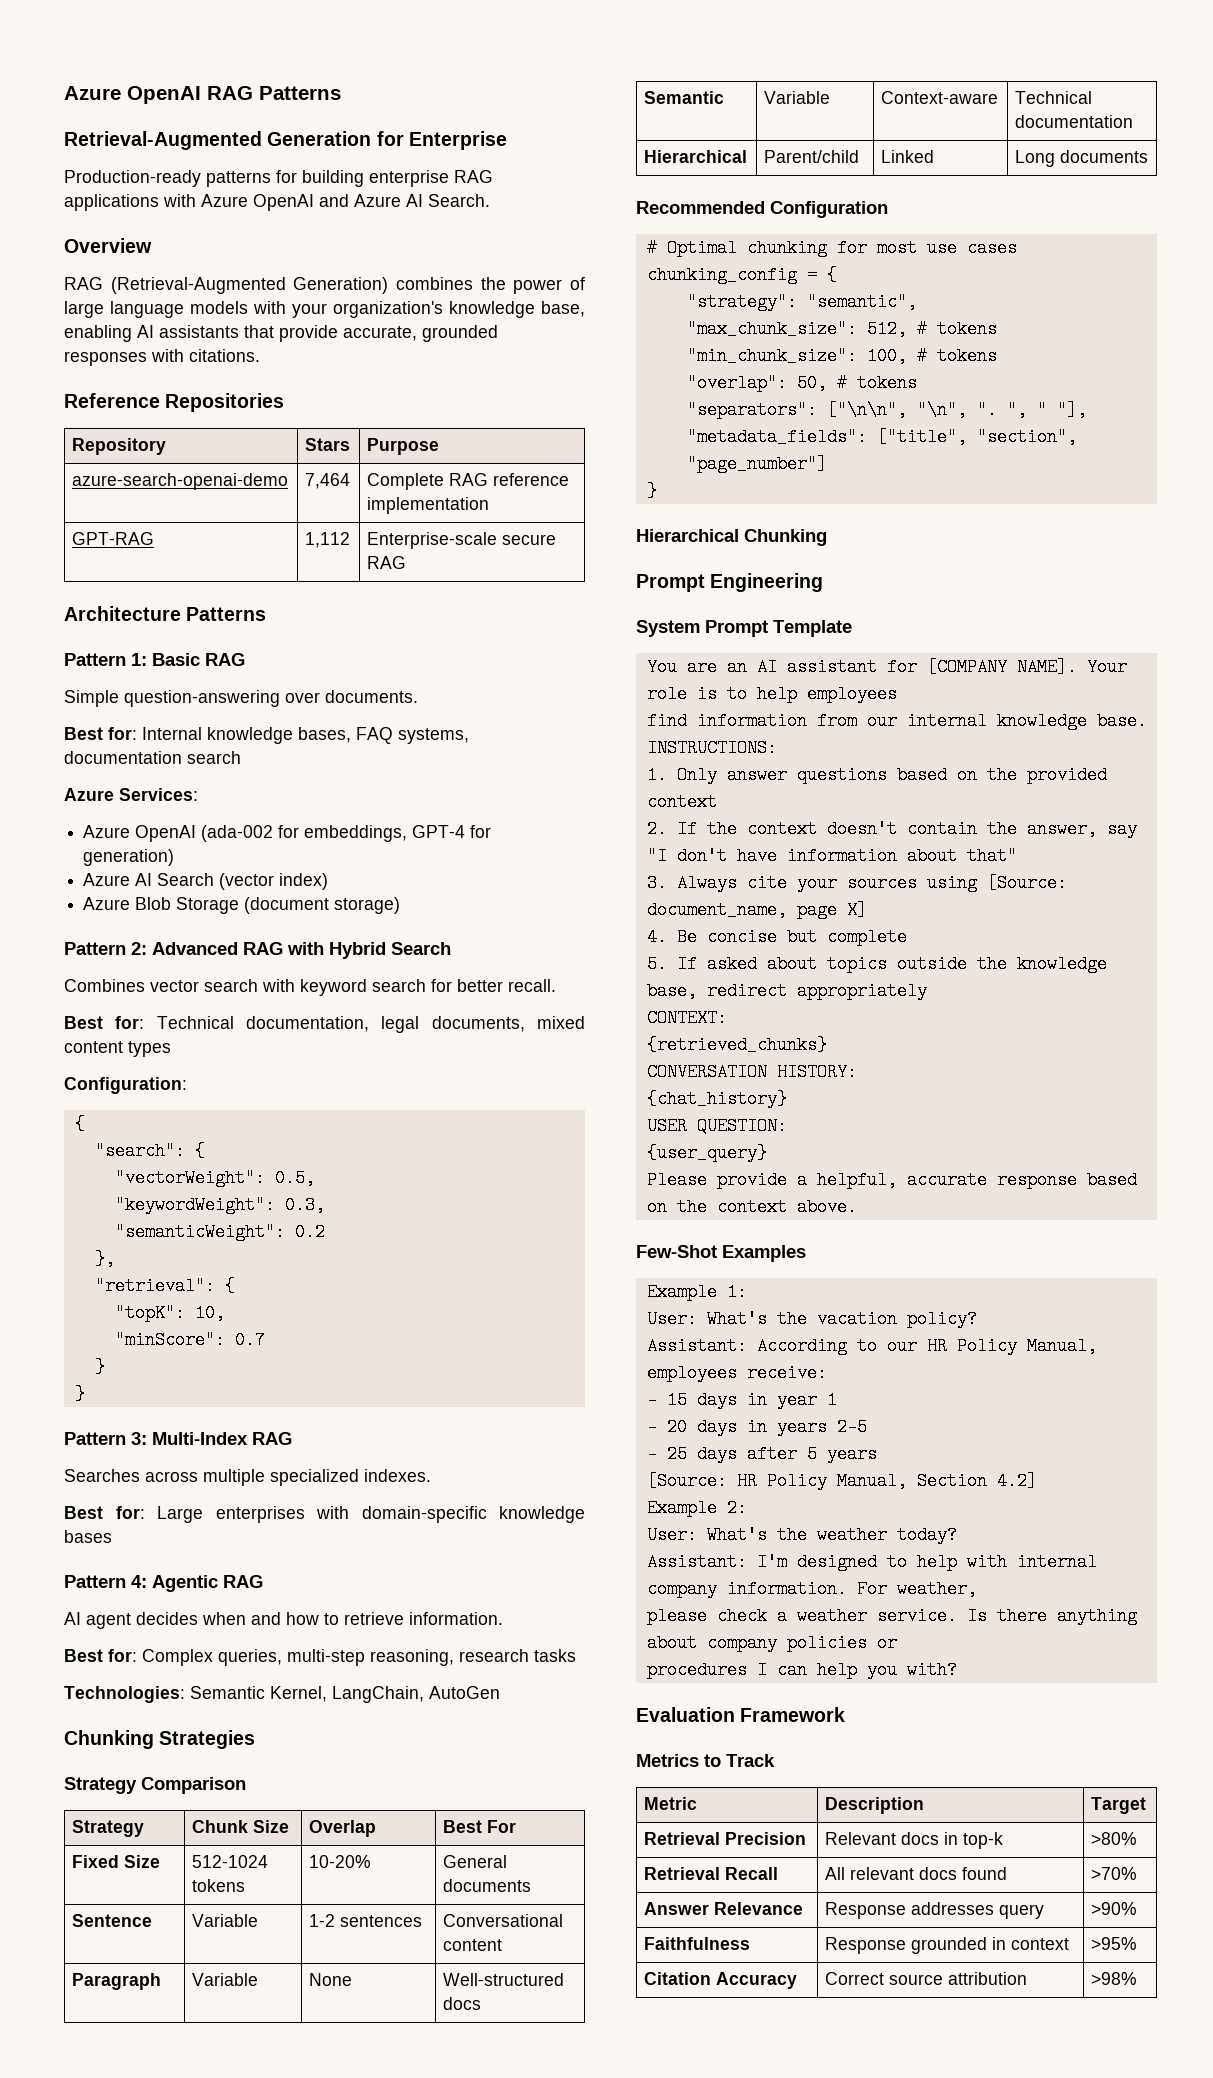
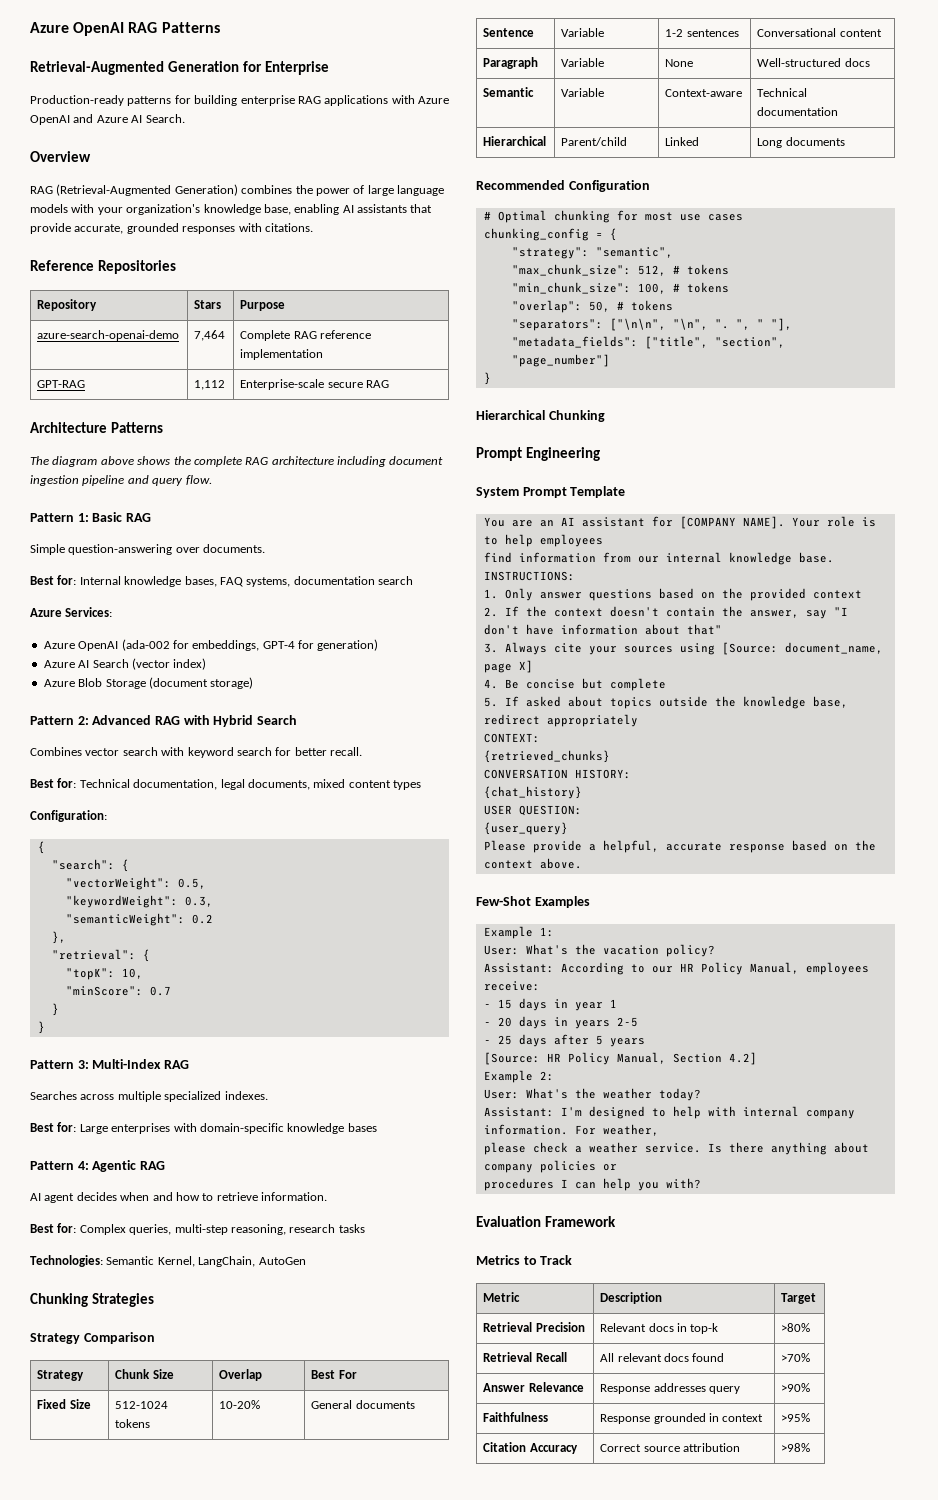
+ The diagram above shows the complete RAG architecture including document ingestion pipeline and query flow.

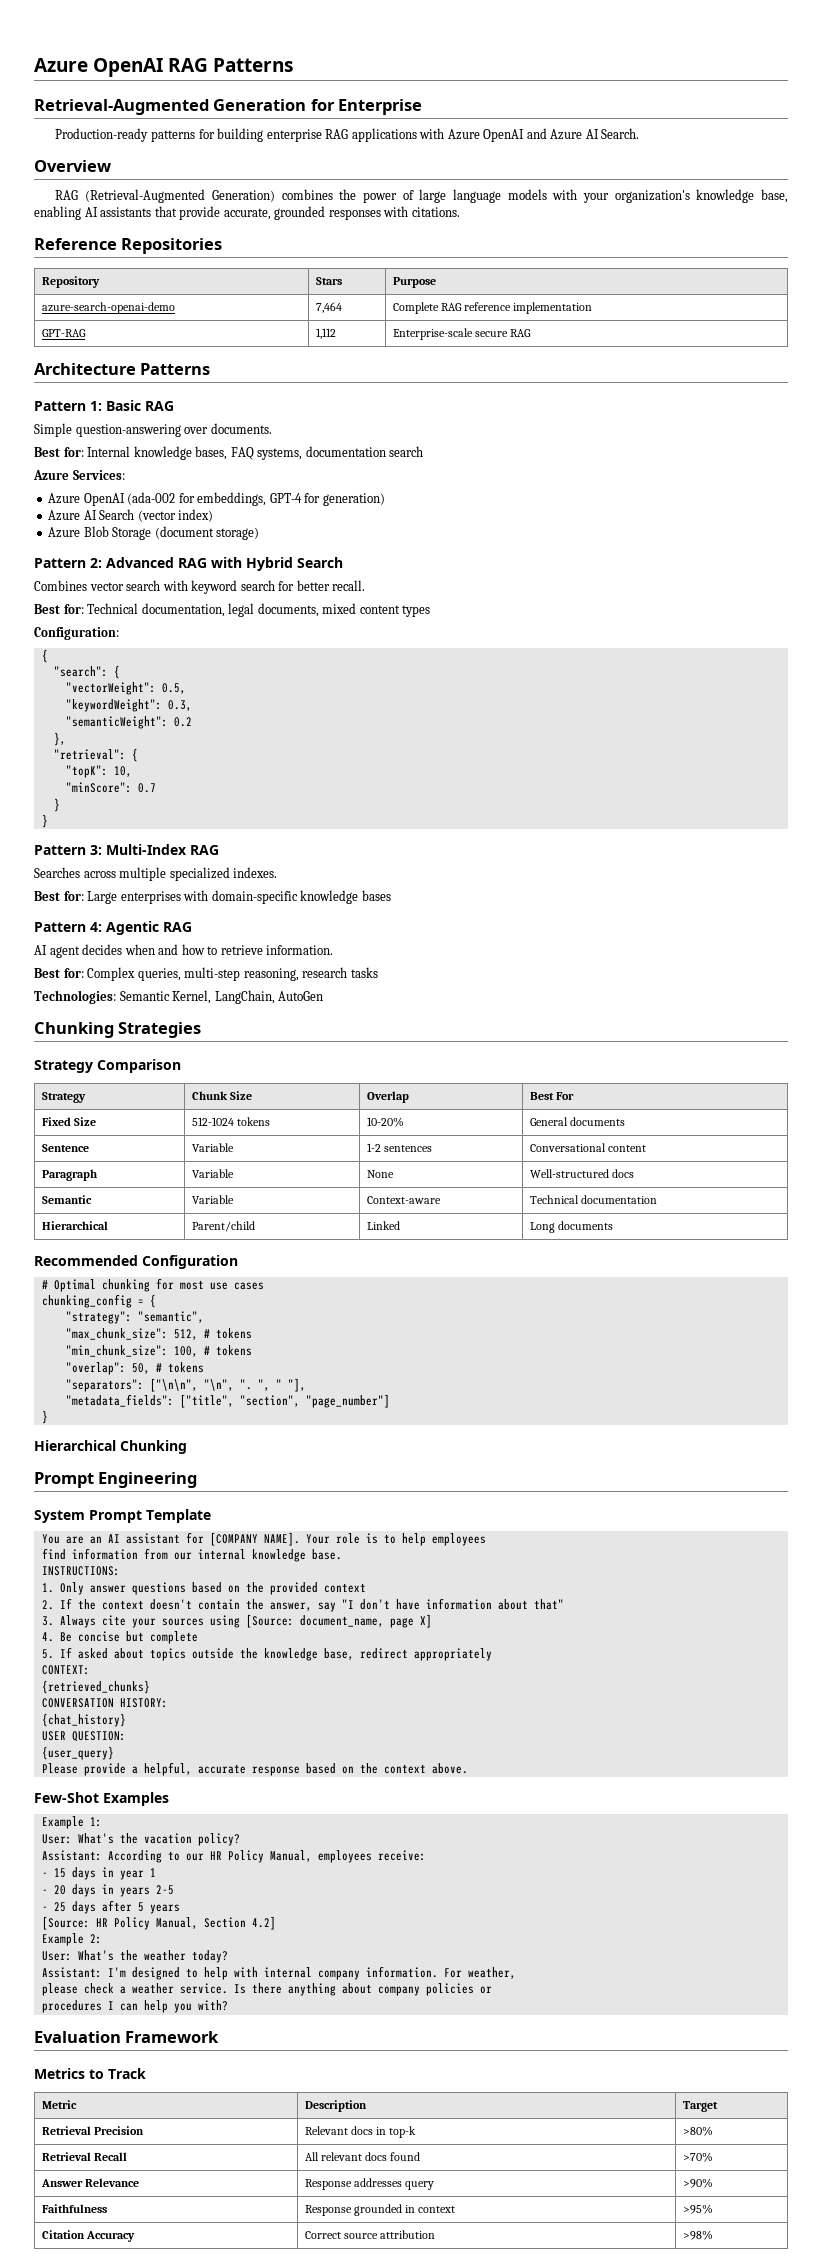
- The diagram above shows the complete RAG architecture including document ingestion pipeline and query flow.

